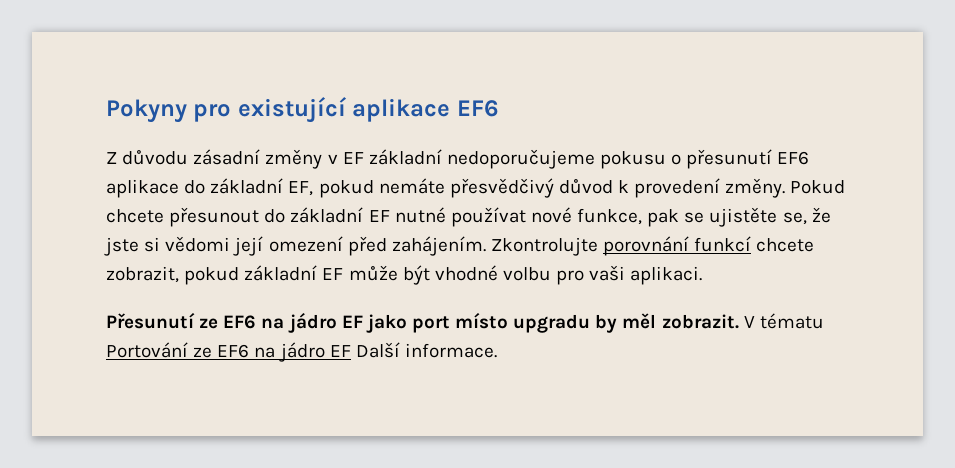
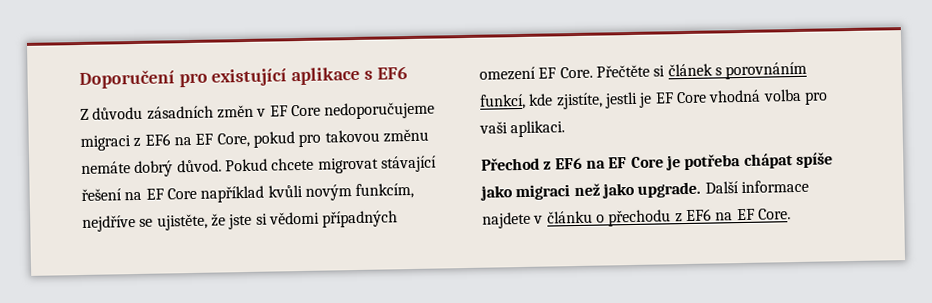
- Pokyny pro existující aplikace EF6
+ Doporučení pro existující aplikace s EF6
- Z důvodu zásadní změny v EF základní nedoporučujeme pokusu o přesunutí EF6 aplikace do základní EF, pokud nemáte přesvědčivý důvod k provedení změny. Pokud chcete přesunout do základní EF nutné používat nové funkce, pak se ujistěte se, že jste si vědomi její omezení před zahájením. Zkontrolujte porovnání funkcí chcete zobrazit, pokud základní EF může být vhodné volbu pro vaši aplikaci.
- Přesunutí ze EF6 na jádro EF jako port místo upgradu by měl zobrazit. V tématu Portování ze EF6 na jádro EF Další informace.
+ Z důvodu zásadních změn v EF Core nedoporučujeme migraci z EF6 na EF Core, pokud pro takovou změnu nemáte dobrý důvod. Pokud chcete migrovat stávající řešení na EF Core například kvůli novým funkcím, nejdříve se ujistěte, že jste si vědomi případných omezení EF Core. Přečtěte si článek s porovnáním funkcí, kde zjistíte, jestli je EF Core vhodná volba pro vaši aplikaci.
+ Přechod z EF6 na EF Core je potřeba chápat spíše jako migraci než jako upgrade. Další informace najdete v článku o přechodu z EF6 na EF Core.

